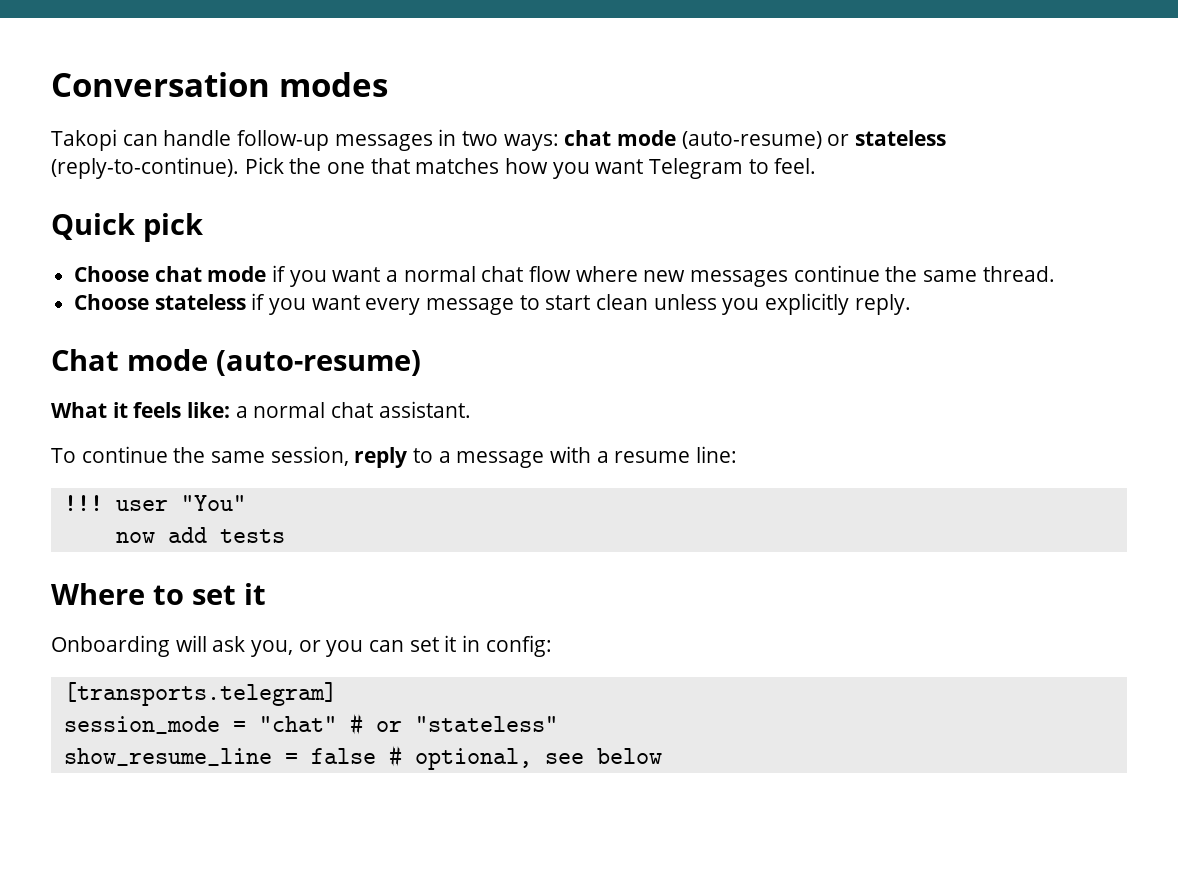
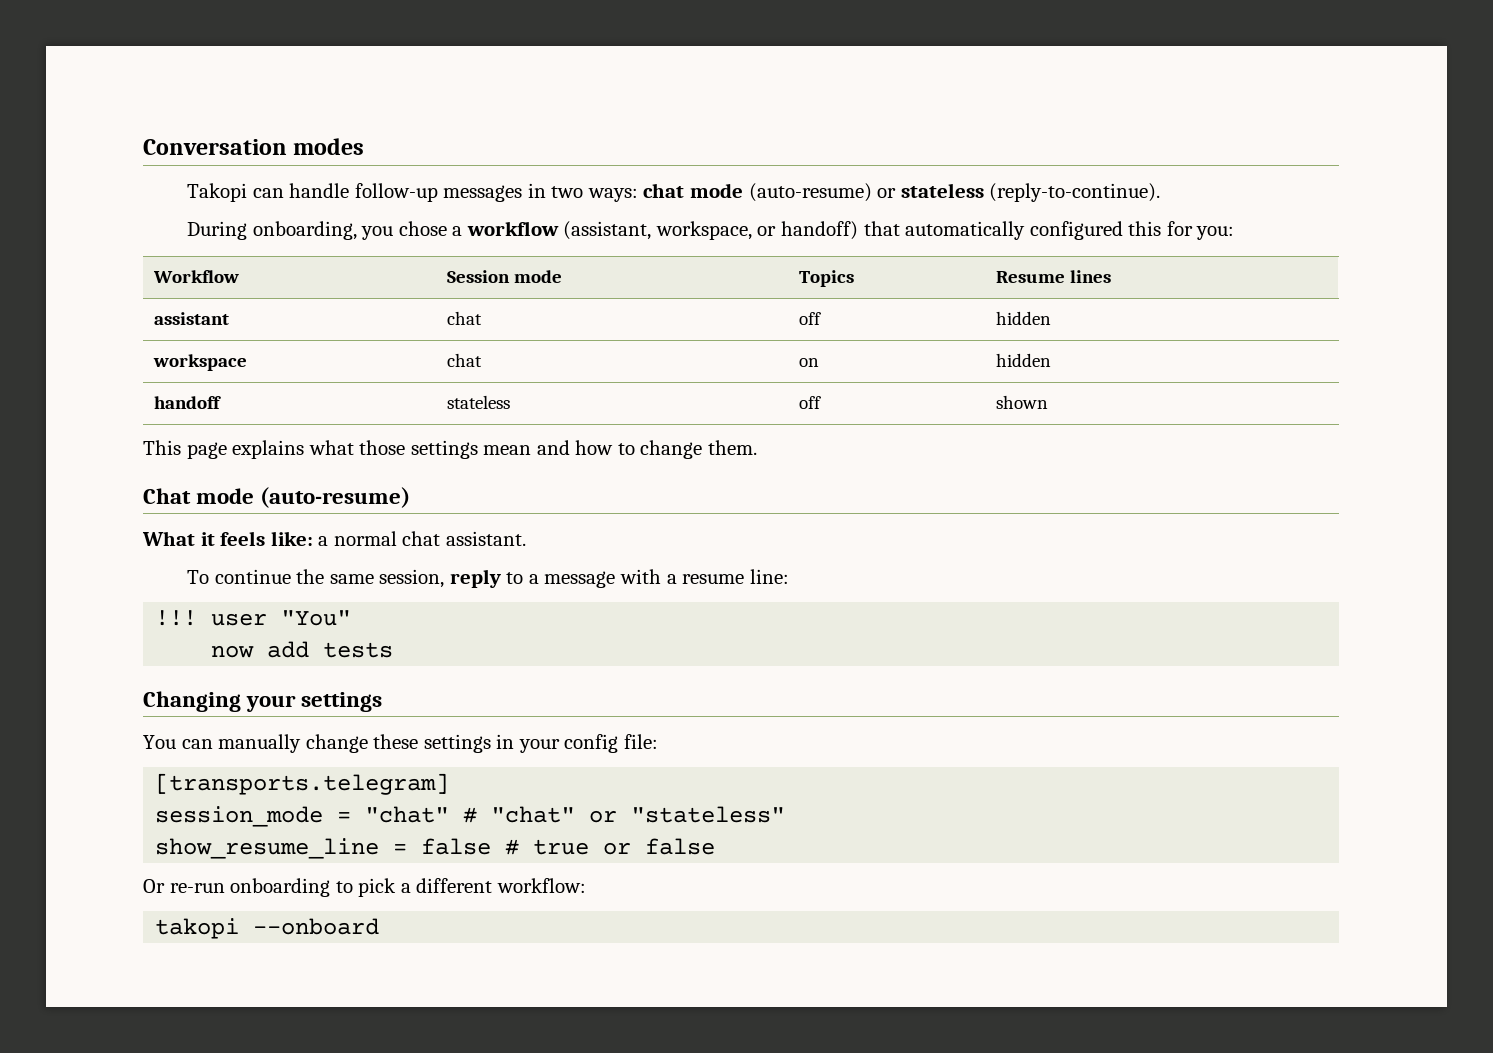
- Takopi can handle follow-up messages in two ways: chat mode (auto-resume) or stateless (reply-to-continue). Pick the one that matches how you want Telegram to feel.
- Quick pick
- Choose chat mode if you want a normal chat flow where new messages continue the same thread.
- Choose stateless if you want every message to start clean unless you explicitly reply.
+ Takopi can handle follow-up messages in two ways: chat mode (auto-resume) or stateless (reply-to-continue).
+ During onboarding, you chose a workflow (assistant, workspace, or handoff) that automatically configured this for you:
+ Workflow | Session mode | Topics | Resume lines
+ assistant | chat | off | hidden
+ workspace | chat | on | hidden
+ handoff | stateless | off | shown
+ This page explains what those settings mean and how to change them.
- Where to set it
- Onboarding will ask you, or you can set it in config:
+ Changing your settings
+ You can manually change these settings in your config file:
- session_mode = "chat" # or "stateless"
+ session_mode = "chat" # "chat" or "stateless"
- show_resume_line = false # optional, see below
+ show_resume_line = false # true or false
+ Or re-run onboarding to pick a different workflow:
+ takopi --onboard

